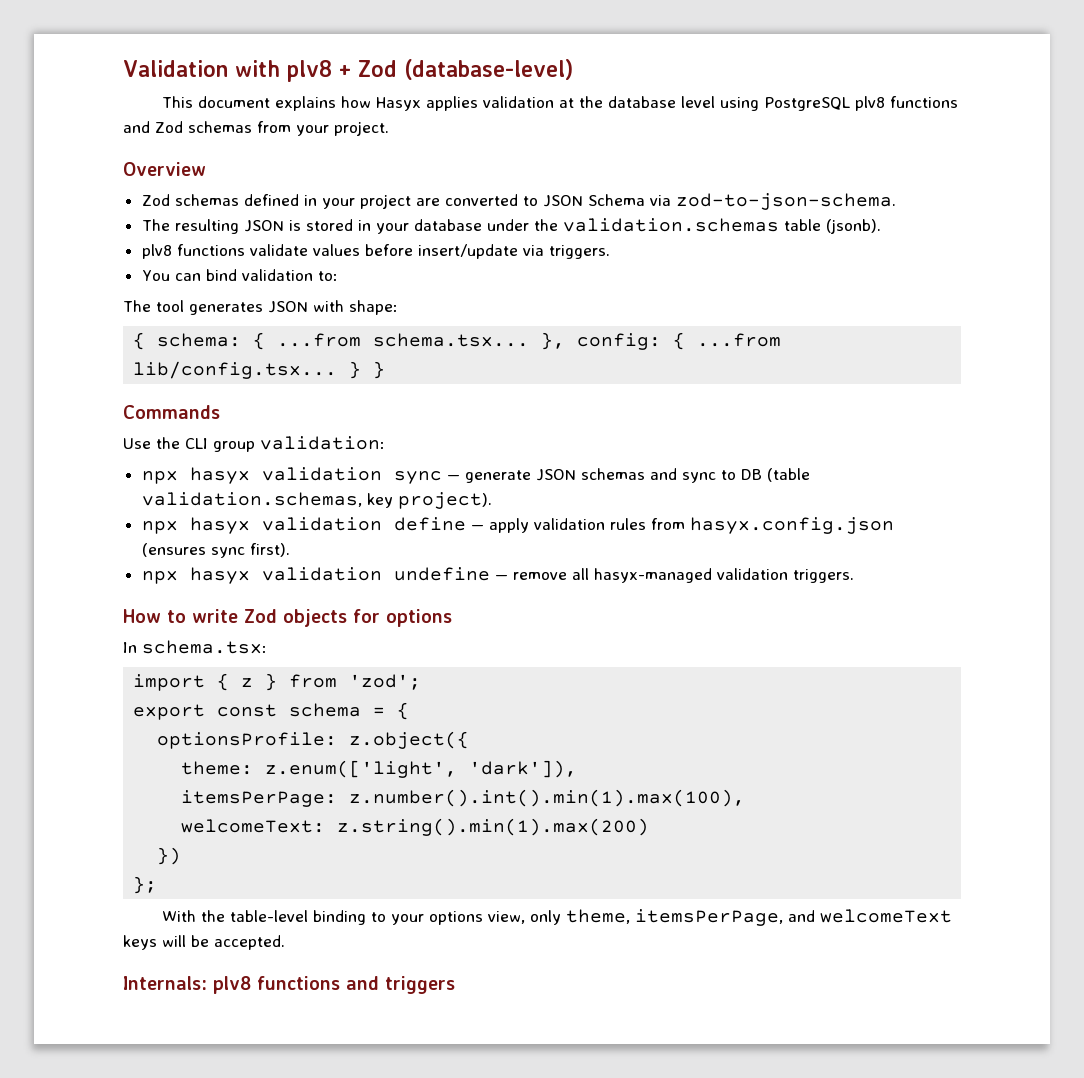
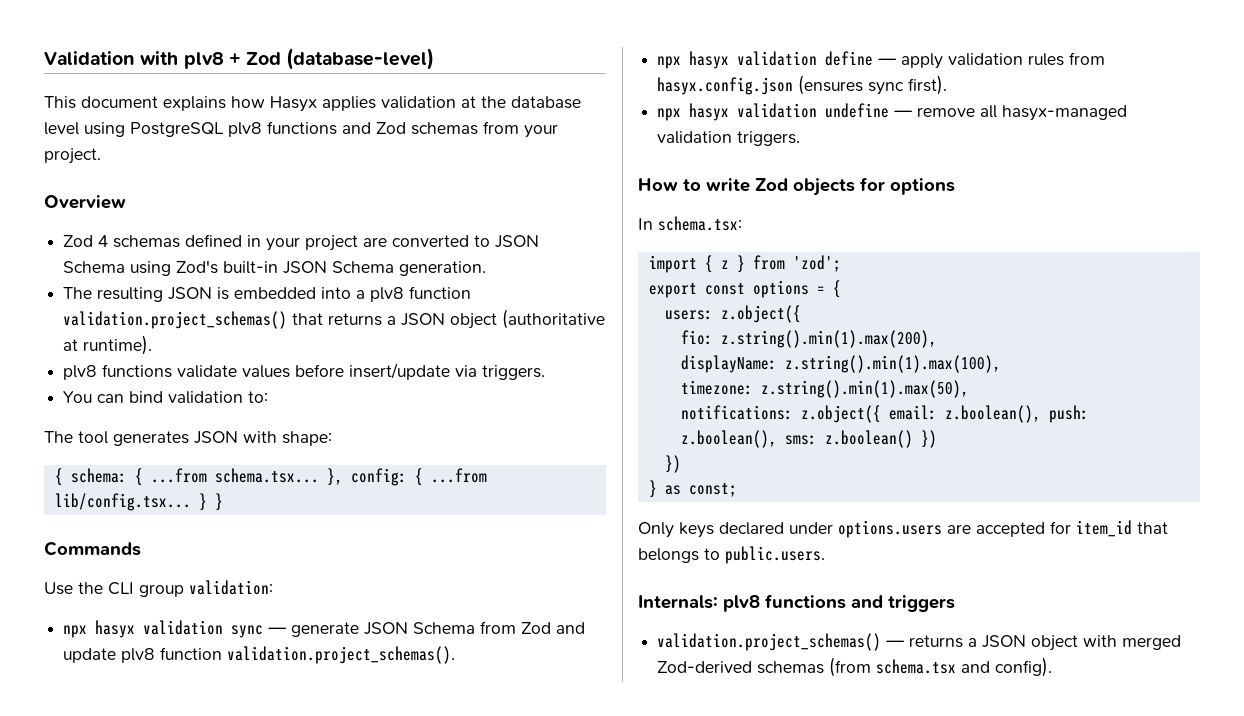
- Zod schemas defined in your project are converted to JSON Schema via zod-to-json-schema.
- The resulting JSON is stored in your database under the validation.schemas table (jsonb).
+ Zod 4 schemas defined in your project are converted to JSON Schema using Zod's built-in JSON Schema generation.
+ The resulting JSON is embedded into a plv8 function validation.project_schemas() that returns a JSON object (authoritative at runtime).
- npx hasyx validation sync — generate JSON schemas and sync to DB (table validation.schemas, key project).
+ npx hasyx validation sync — generate JSON Schema from Zod and update plv8 function validation.project_schemas().
- export const schema = {
+ export const options = {
- optionsProfile: z.object({
+ users: z.object({
- theme: z.enum(['light', 'dark']),
- itemsPerPage: z.number().int().min(1).max(100),
- welcomeText: z.string().min(1).max(200)
+ fio: z.string().min(1).max(200),
+ displayName: z.string().min(1).max(100),
+ timezone: z.string().min(1).max(50),
+ notifications: z.object({ email: z.boolean(), push: z.boolean(), sms: z.boolean() })
  })
- };
- With the table-level binding to your options view, only theme, itemsPerPage, and welcomeText keys will be accepted.
+ } as const;
+ Only keys declared under options.users are accepted for item_id that belongs to public.users.
+ validation.project_schemas() — returns a JSON object with merged Zod-derived schemas (from schema.tsx and config).

